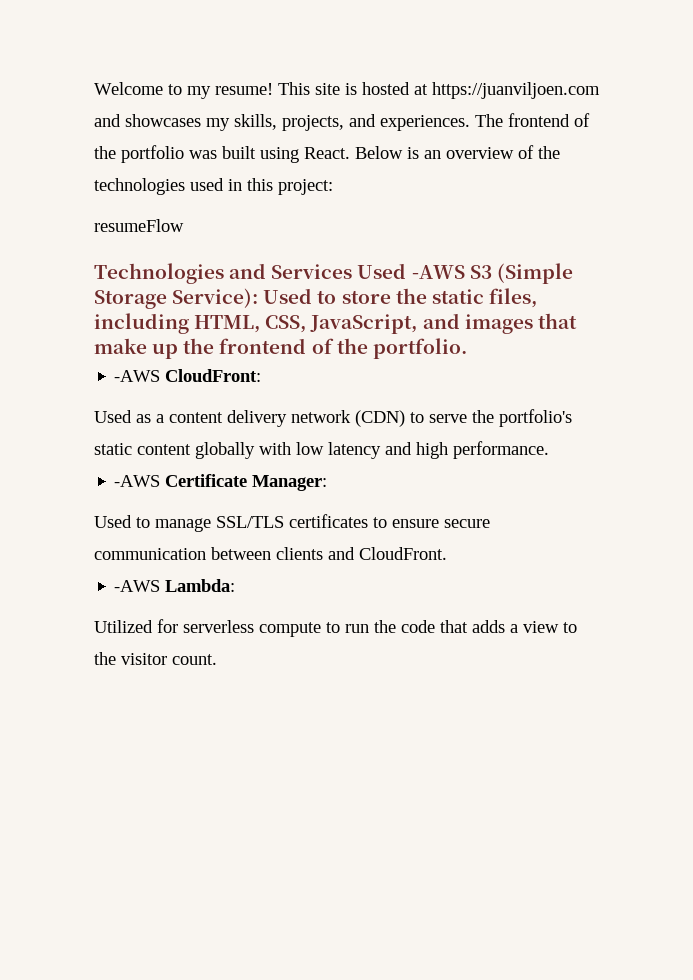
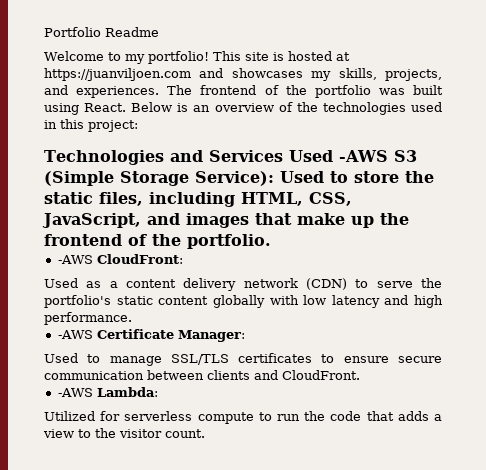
+ Portfolio Readme
- Welcome to my resume!
+ Welcome to my portfolio!
- resumeFlow

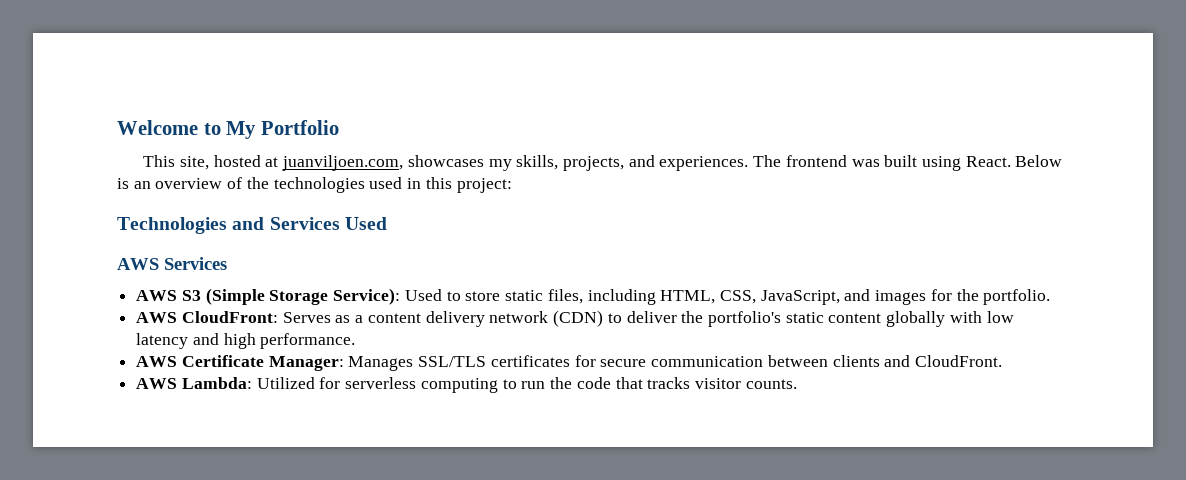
- Portfolio Readme
- Welcome to my portfolio! This site is hosted at https://juanviljoen.com and showcases my skills, projects, and experiences.
+ Welcome to My Portfolio
+ This site, hosted at juanviljoen.com, showcases my skills, projects, and experiences.
- The frontend of the portfolio was built using React.
+ The frontend was built using React.
- Technologies and Services Used -AWS S3 (Simple Storage Service): Used to store the static files, including HTML, CSS, JavaScript, and images that make up the frontend of the portfolio.
+ Technologies and Services Used
+ AWS Services
+ AWS S3 (Simple Storage Service): Used to store static files, including HTML, CSS, JavaScript, and images for the portfolio.
- -AWS CloudFront:
- Used as a content delivery network (CDN) to serve the portfolio's static content globally with low latency and high performance.
+ AWS CloudFront: Serves as a content delivery network (CDN) to deliver the portfolio's static content globally with low latency and high performance.
- -AWS Certificate Manager:
- Used to manage SSL/TLS certificates to ensure secure communication between clients and CloudFront.
+ AWS Certificate Manager: Manages SSL/TLS certificates for secure communication between clients and CloudFront.
- -AWS Lambda:
- Utilized for serverless compute to run the code that adds a view to the visitor count.
+ AWS Lambda: Utilized for serverless computing to run the code that tracks visitor counts.

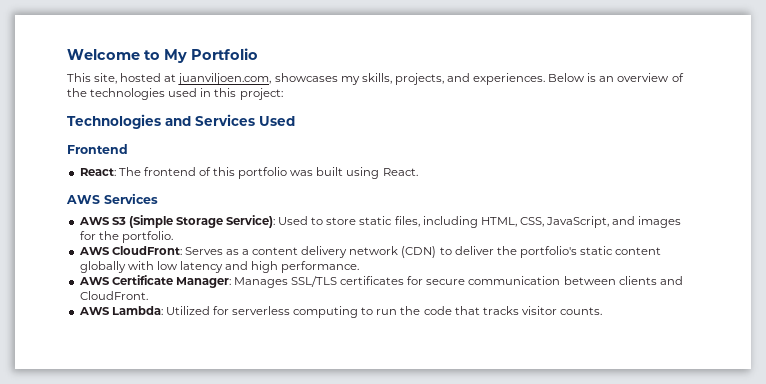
- The frontend was built using React.
+ Frontend
+ React: The frontend of this portfolio was built using React.

